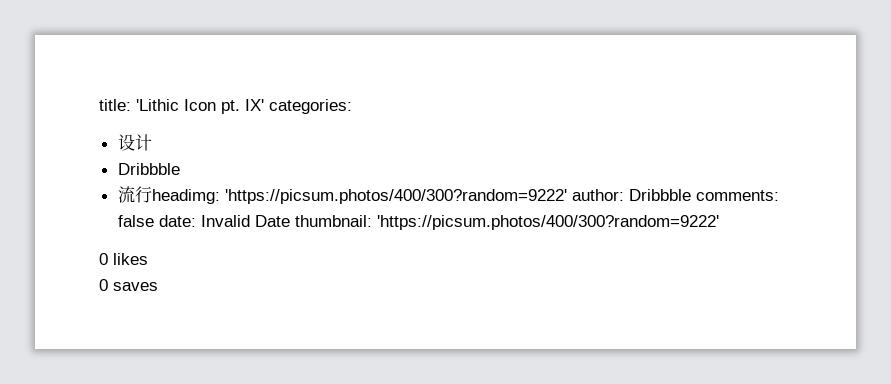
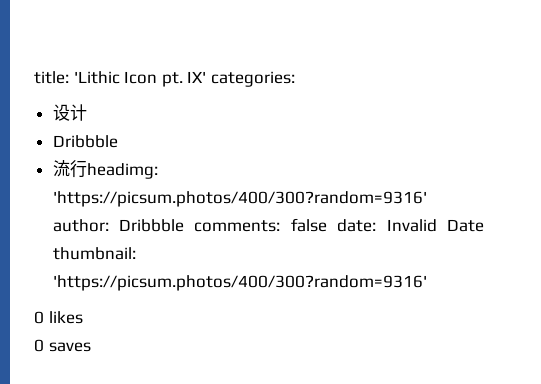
- 流行headimg: 'https://picsum.photos/400/300?random=9222' author: Dribbble comments: false date: Invalid Date thumbnail: 'https://picsum.photos/400/300?random=9222'
+ 流行headimg: 'https://picsum.photos/400/300?random=9316' author: Dribbble comments: false date: Invalid Date thumbnail: 'https://picsum.photos/400/300?random=9316'

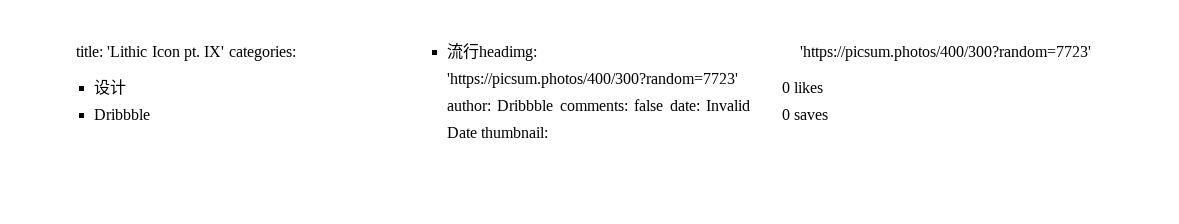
- 流行headimg: 'https://picsum.photos/400/300?random=9316' author: Dribbble comments: false date: Invalid Date thumbnail: 'https://picsum.photos/400/300?random=9316'
+ 流行headimg: 'https://picsum.photos/400/300?random=7723' author: Dribbble comments: false date: Invalid Date thumbnail: 'https://picsum.photos/400/300?random=7723'

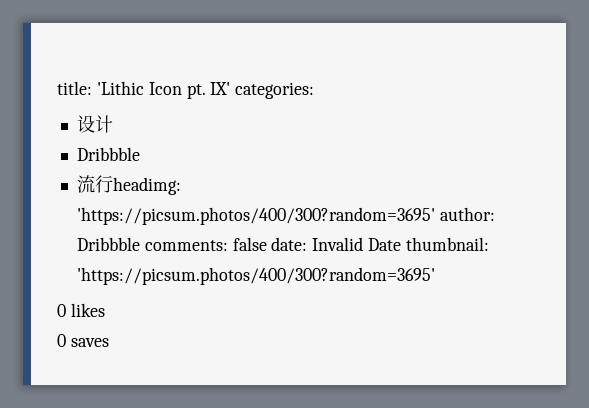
- 流行headimg: 'https://picsum.photos/400/300?random=7723' author: Dribbble comments: false date: Invalid Date thumbnail: 'https://picsum.photos/400/300?random=7723'
+ 流行headimg: 'https://picsum.photos/400/300?random=3695' author: Dribbble comments: false date: Invalid Date thumbnail: 'https://picsum.photos/400/300?random=3695'

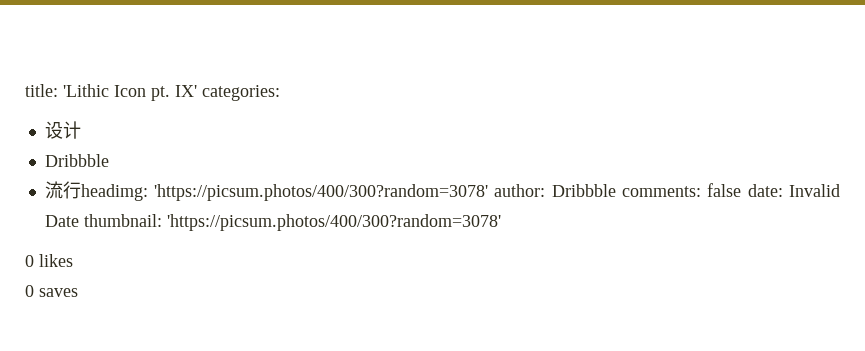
- 流行headimg: 'https://picsum.photos/400/300?random=3695' author: Dribbble comments: false date: Invalid Date thumbnail: 'https://picsum.photos/400/300?random=3695'
+ 流行headimg: 'https://picsum.photos/400/300?random=3078' author: Dribbble comments: false date: Invalid Date thumbnail: 'https://picsum.photos/400/300?random=3078'

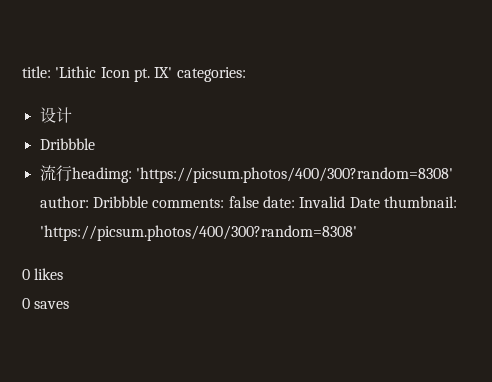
- 流行headimg: 'https://picsum.photos/400/300?random=3078' author: Dribbble comments: false date: Invalid Date thumbnail: 'https://picsum.photos/400/300?random=3078'
+ 流行headimg: 'https://picsum.photos/400/300?random=8308' author: Dribbble comments: false date: Invalid Date thumbnail: 'https://picsum.photos/400/300?random=8308'

